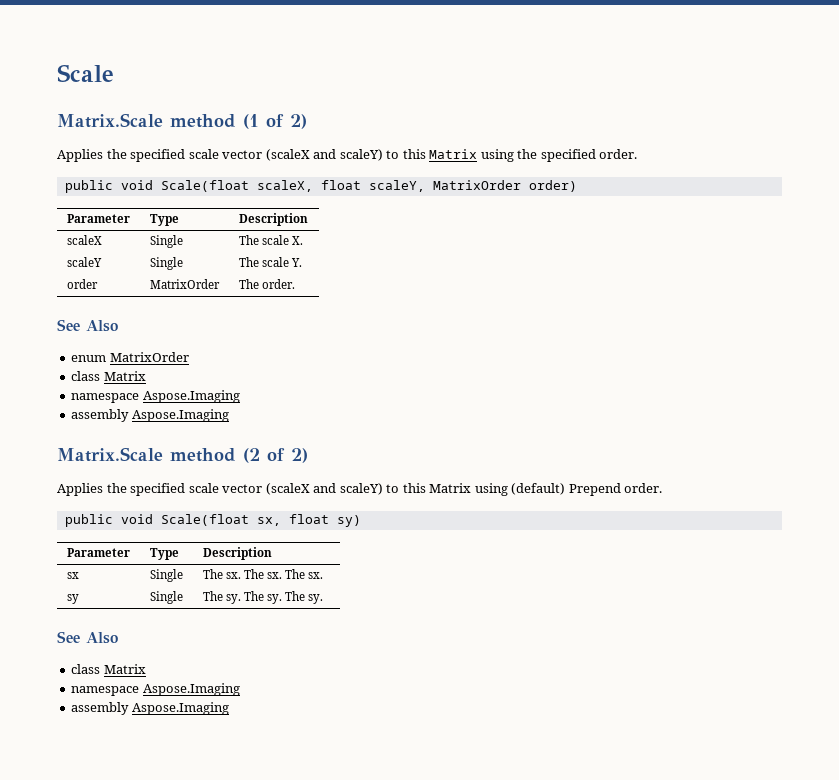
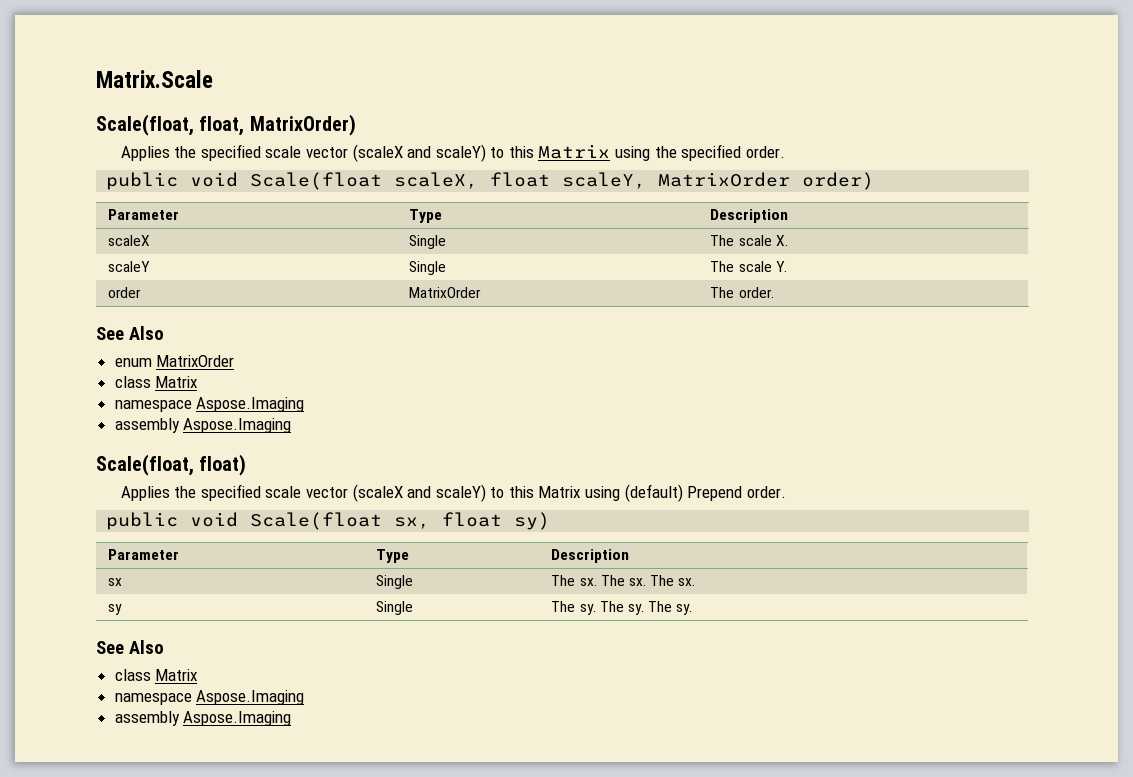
- Scale
- Matrix.Scale method (1 of 2)
+ Matrix.Scale
+ Scale(float, float, MatrixOrder)
- Matrix.Scale method (2 of 2)
+ Scale(float, float)

